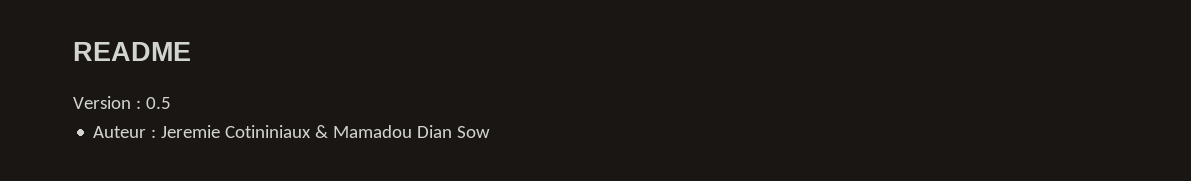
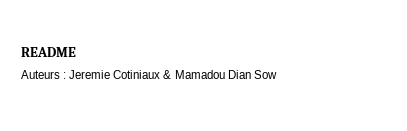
- Version : 0.5
- Auteur : Jeremie Cotininiaux & Mamadou Dian Sow
+ Auteurs : Jeremie Cotiniaux & Mamadou Dian Sow

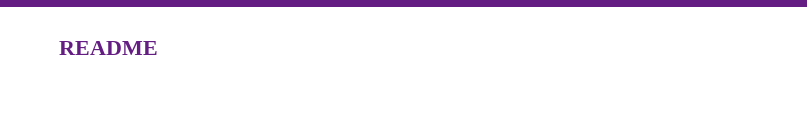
- Auteurs : Jeremie Cotiniaux & Mamadou Dian Sow

